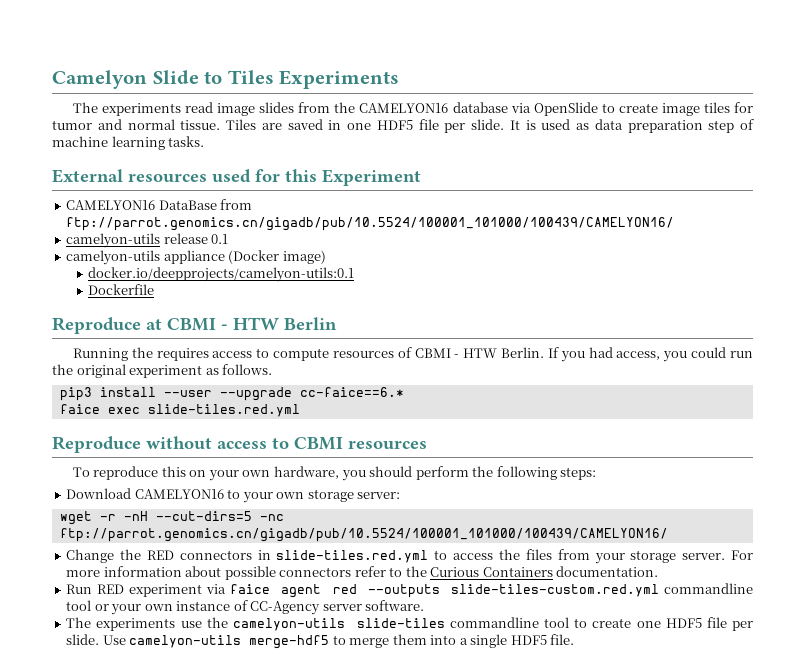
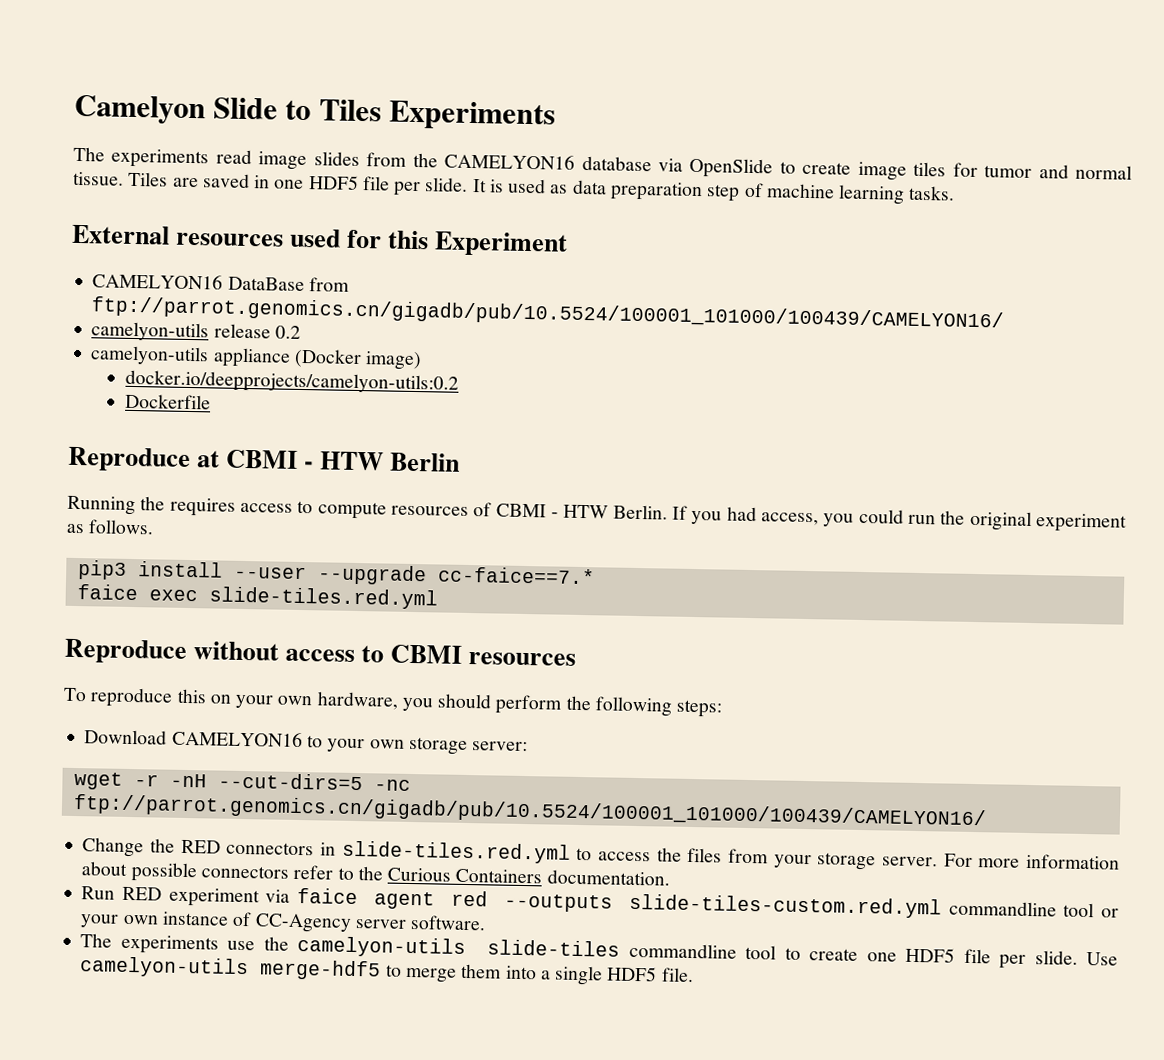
- camelyon-utils release 0.1
+ camelyon-utils release 0.2
- docker.io/deepprojects/camelyon-utils:0.1
+ docker.io/deepprojects/camelyon-utils:0.2
- pip3 install --user --upgrade cc-faice==6.*
+ pip3 install --user --upgrade cc-faice==7.*

